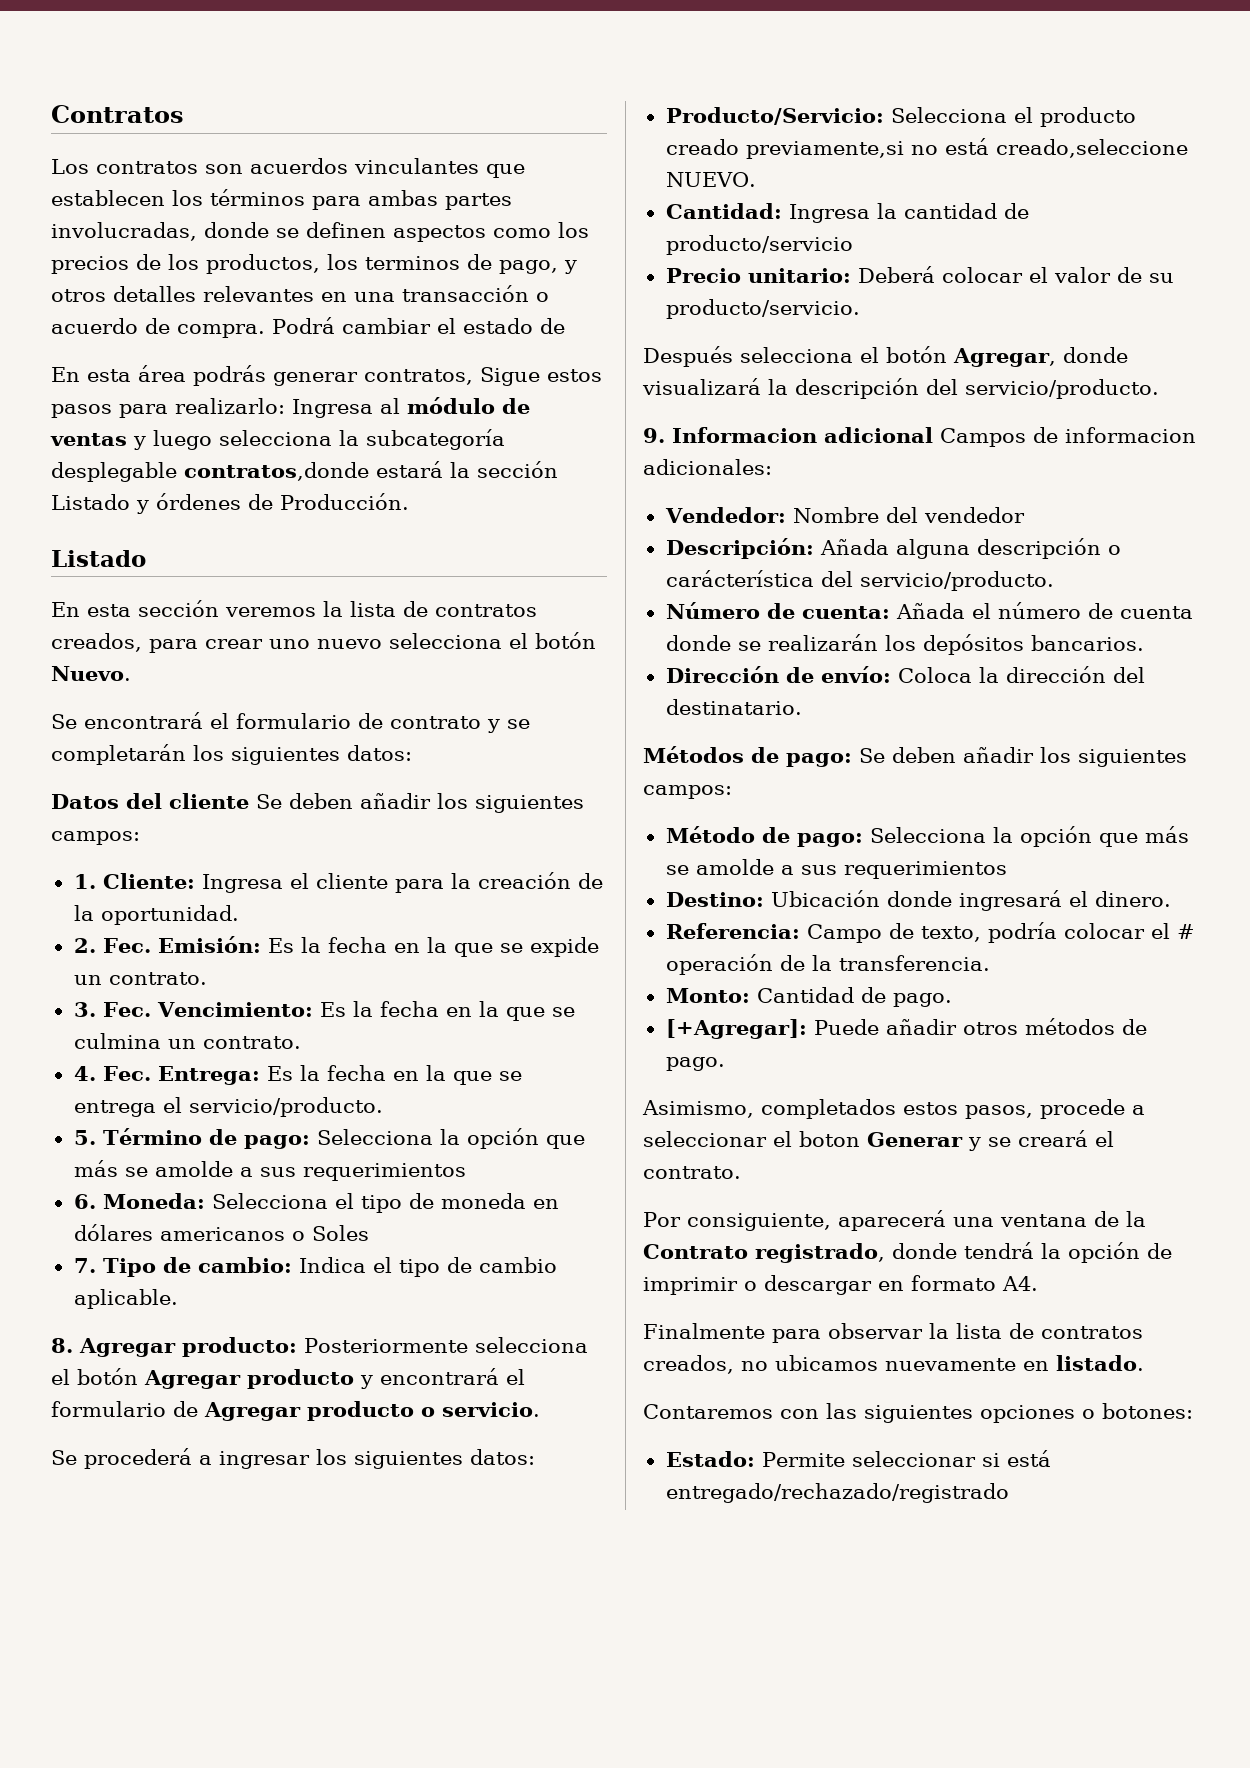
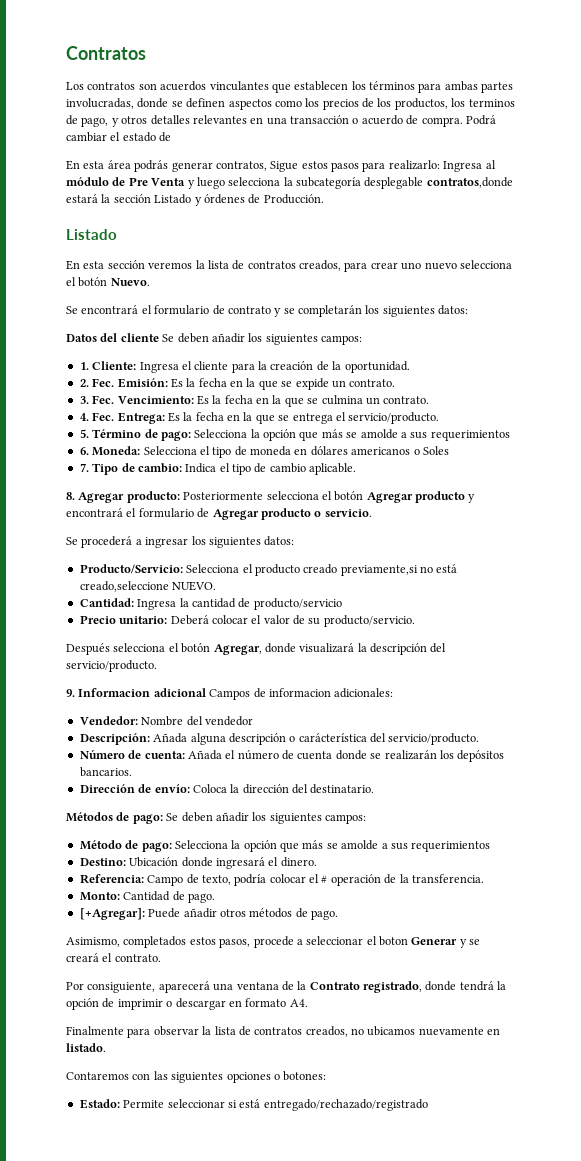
- En esta área podrás generar contratos, Sigue estos pasos para realizarlo: Ingresa al módulo de ventas y luego selecciona la subcategoría desplegable contratos,donde estará la sección Listado y órdenes de Producción.
+ En esta área podrás generar contratos, Sigue estos pasos para realizarlo: Ingresa al módulo de Pre Venta y luego selecciona la subcategoría desplegable contratos,donde estará la sección Listado y órdenes de Producción.

